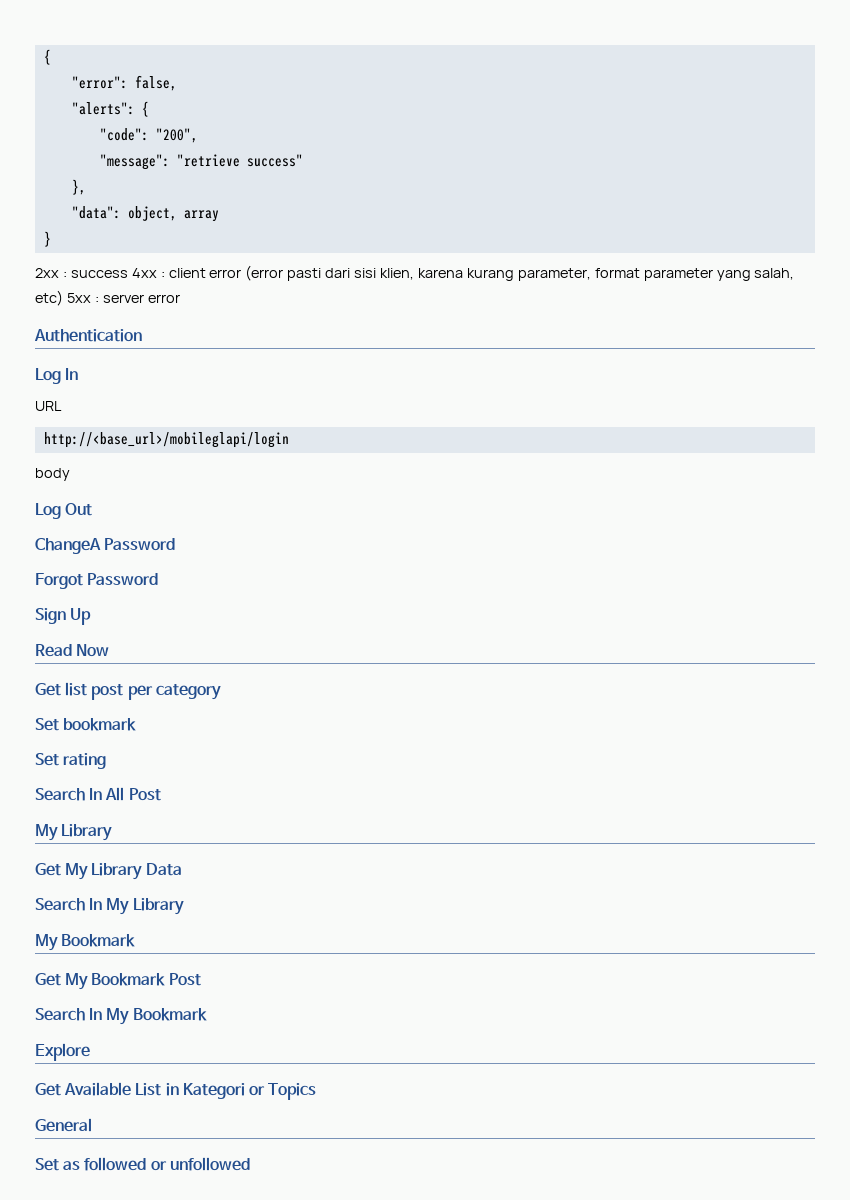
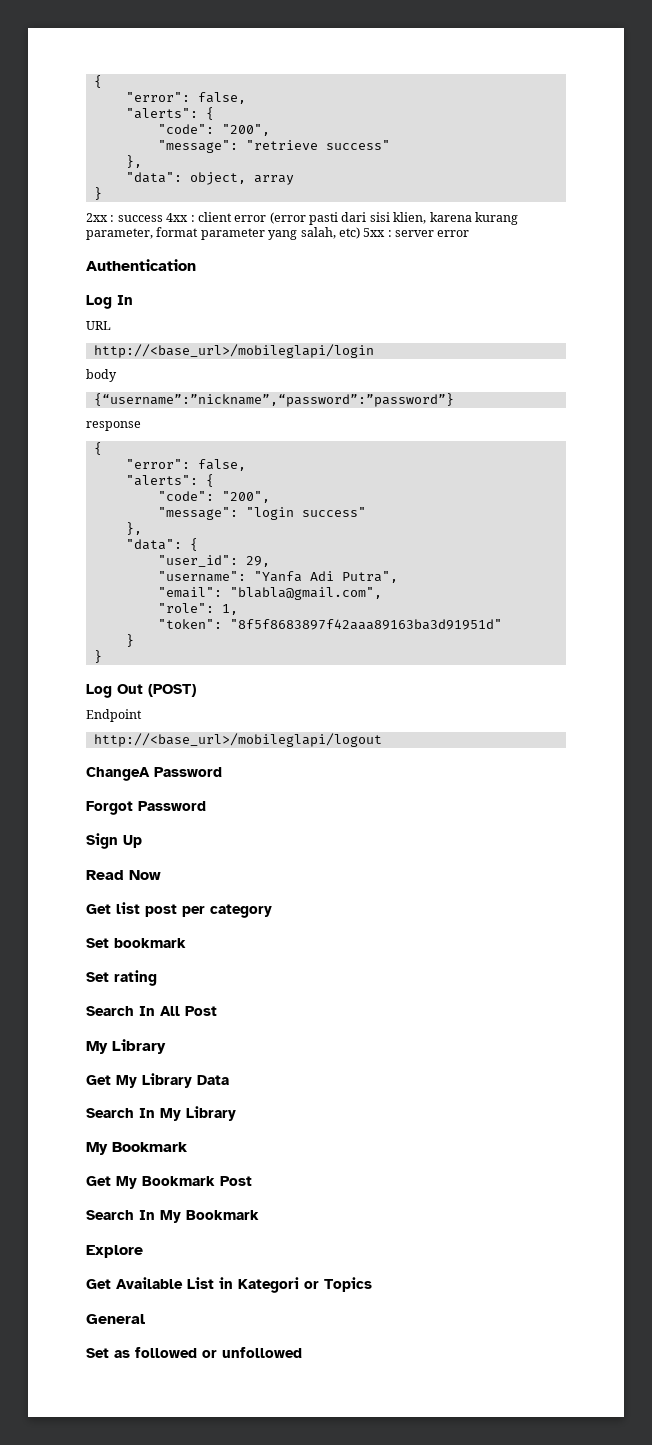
+ {“username”:”nickname”,“password”:”password”}
+ response
+ {
+ "error": false,
+ "alerts": {
+ "code": "200",
+ "message": "login success"
+ },
+ "data": {
+ "user_id": 29,
+ "username": "Yanfa Adi Putra",
+ "email": "blabla@gmail.com",
+ "role": 1,
+ "token": "8f5f8683897f42aaa89163ba3d91951d"
+ }
+ }
- Log Out
+ Log Out (POST)
+ Endpoint
+ http://<base_url>/mobileglapi/logout

